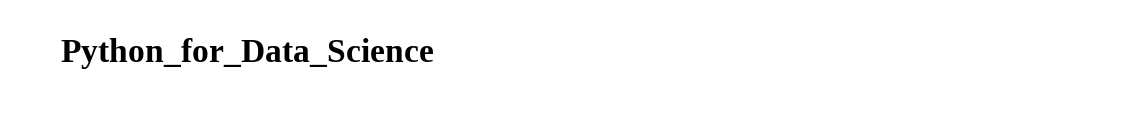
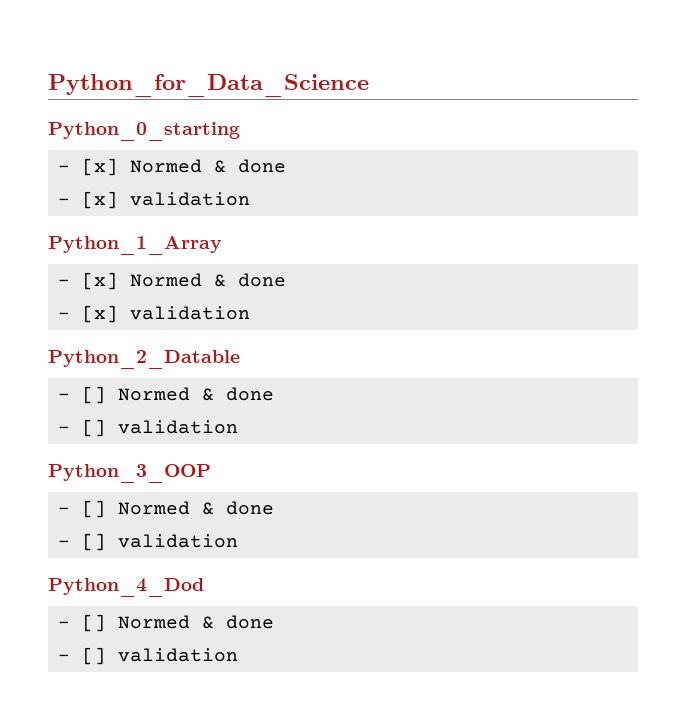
+ Python_0_starting
+ - [x] Normed & done
+ - [x] validation
+ Python_1_Array
+ - [x] Normed & done
+ - [x] validation
+ Python_2_Datable
+ - [] Normed & done
+ - [] validation
+ Python_3_OOP
+ - [] Normed & done
+ - [] validation
+ Python_4_Dod
+ - [] Normed & done
+ - [] validation

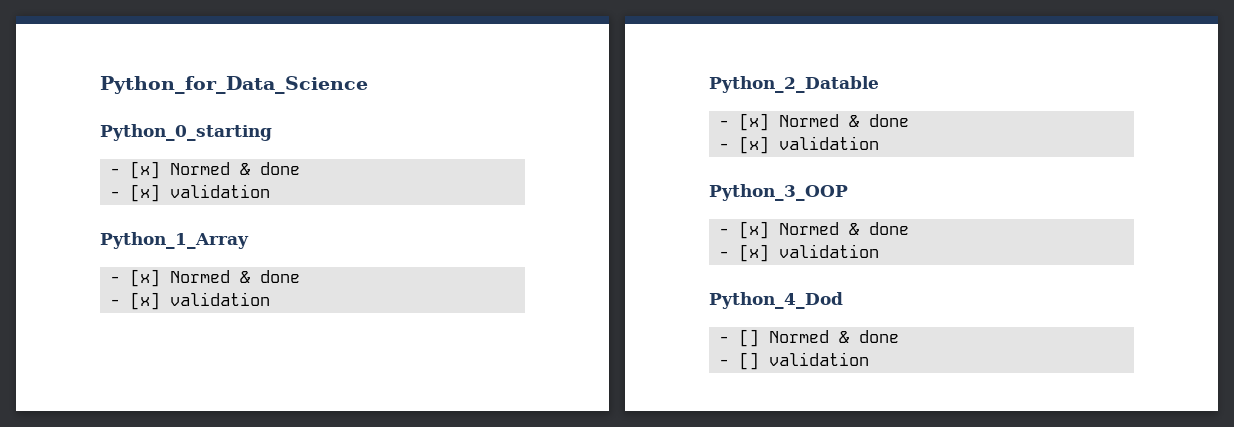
  Python_2_Datable
- - [] Normed & done
- - [] validation
+ - [x] Normed & done
+ - [x] validation
  Python_3_OOP
- - [] Normed & done
- - [] validation
+ - [x] Normed & done
+ - [x] validation

